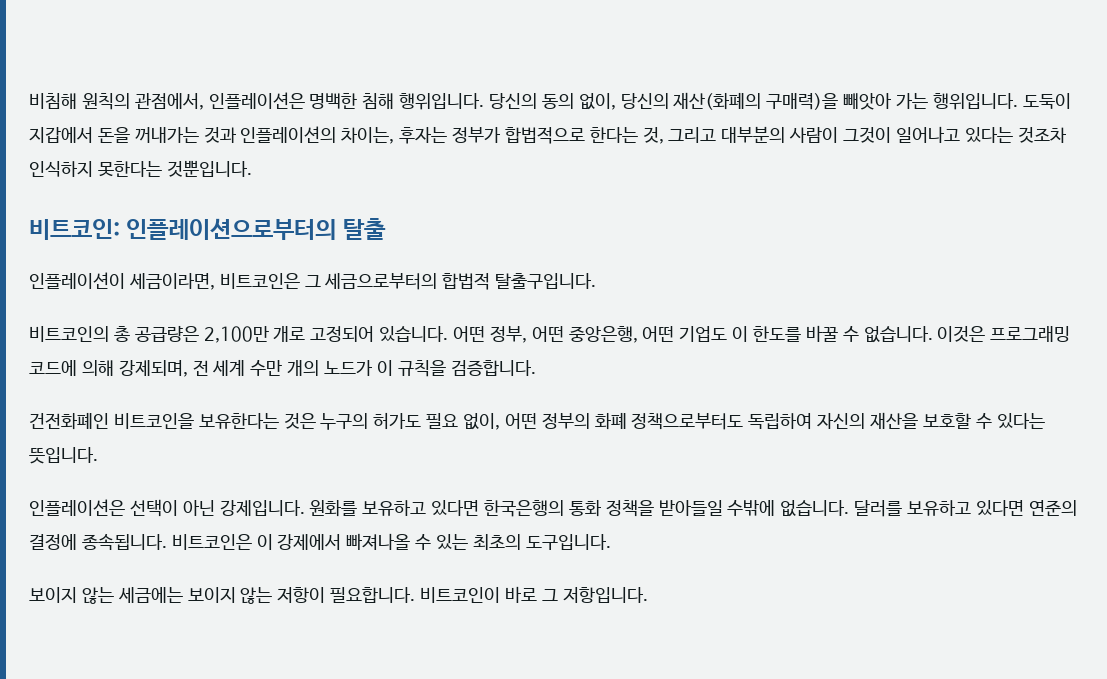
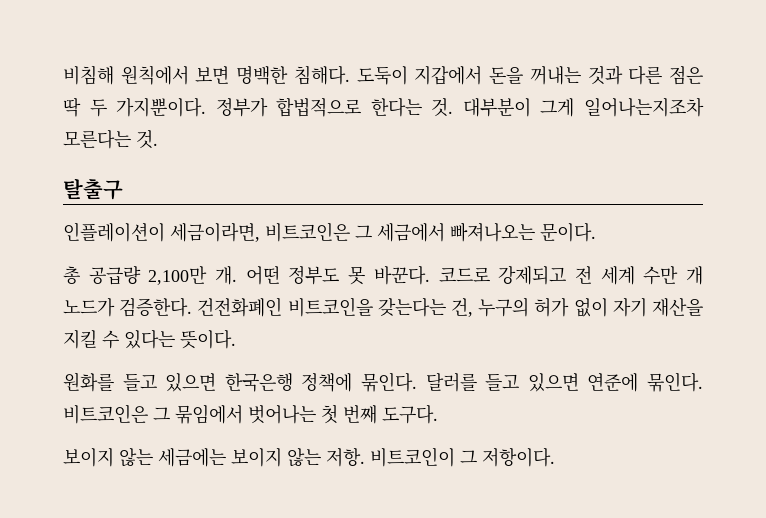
- 비침해 원칙의 관점에서, 인플레이션은 명백한 침해 행위입니다. 당신의 동의 없이, 당신의 재산(화폐의 구매력)을 빼앗아 가는 행위입니다. 도둑이 지갑에서 돈을 꺼내가는 것과 인플레이션의 차이는, 후자는 정부가 합법적으로 한다는 것, 그리고 대부분의 사람이 그것이 일어나고 있다는 것조차 인식하지 못한다는 것뿐입니다.
- 비트코인: 인플레이션으로부터의 탈출
- 인플레이션이 세금이라면, 비트코인은 그 세금으로부터의 합법적 탈출구입니다.
- 비트코인의 총 공급량은 2,100만 개로 고정되어 있습니다. 어떤 정부, 어떤 중앙은행, 어떤 기업도 이 한도를 바꿀 수 없습니다. 이것은 프로그래밍 코드에 의해 강제되며, 전 세계 수만 개의 노드가 이 규칙을 검증합니다.
- 건전화폐인 비트코인을 보유한다는 것은 누구의 허가도 필요 없이, 어떤 정부의 화폐 정책으로부터도 독립하여 자신의 재산을 보호할 수 있다는 뜻입니다.
- 인플레이션은 선택이 아닌 강제입니다. 원화를 보유하고 있다면 한국은행의 통화 정책을 받아들일 수밖에 없습니다. 달러를 보유하고 있다면 연준의 결정에 종속됩니다. 비트코인은 이 강제에서 빠져나올 수 있는 최초의 도구입니다.
+ 비침해 원칙에서 보면 명백한 침해다. 도둑이 지갑에서 돈을 꺼내는 것과 다른 점은 딱 두 가지뿐이다. 정부가 합법적으로 한다는 것. 대부분이 그게 일어나는지조차 모른다는 것.
+ 탈출구
+ 인플레이션이 세금이라면, 비트코인은 그 세금에서 빠져나오는 문이다.
+ 총 공급량 2,100만 개. 어떤 정부도 못 바꾼다. 코드로 강제되고 전 세계 수만 개 노드가 검증한다. 건전화폐인 비트코인을 갖는다는 건, 누구의 허가 없이 자기 재산을 지킬 수 있다는 뜻이다.
+ 원화를 들고 있으면 한국은행 정책에 묶인다. 달러를 들고 있으면 연준에 묶인다. 비트코인은 그 묶임에서 벗어나는 첫 번째 도구다.
- 보이지 않는 세금에는 보이지 않는 저항이 필요합니다. 비트코인이 바로 그 저항입니다.
+ 보이지 않는 세금에는 보이지 않는 저항. 비트코인이 그 저항이다.

